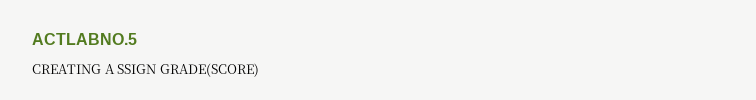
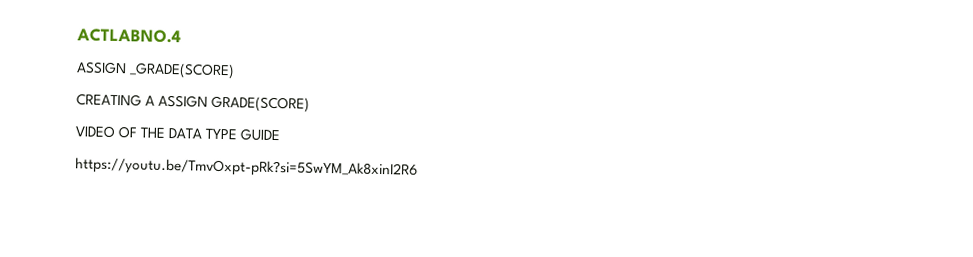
- ACTLABNO.5
+ ACTLABNO.4
+ ASSIGN _GRADE(SCORE)
- CREATING A SSIGN GRADE(SCORE)
+ CREATING A ASSIGN GRADE(SCORE)
+ VIDEO OF THE DATA TYPE GUIDE
+ https://youtu.be/TmvOxpt-pRk?si=5SwYM_Ak8xinI2R6

